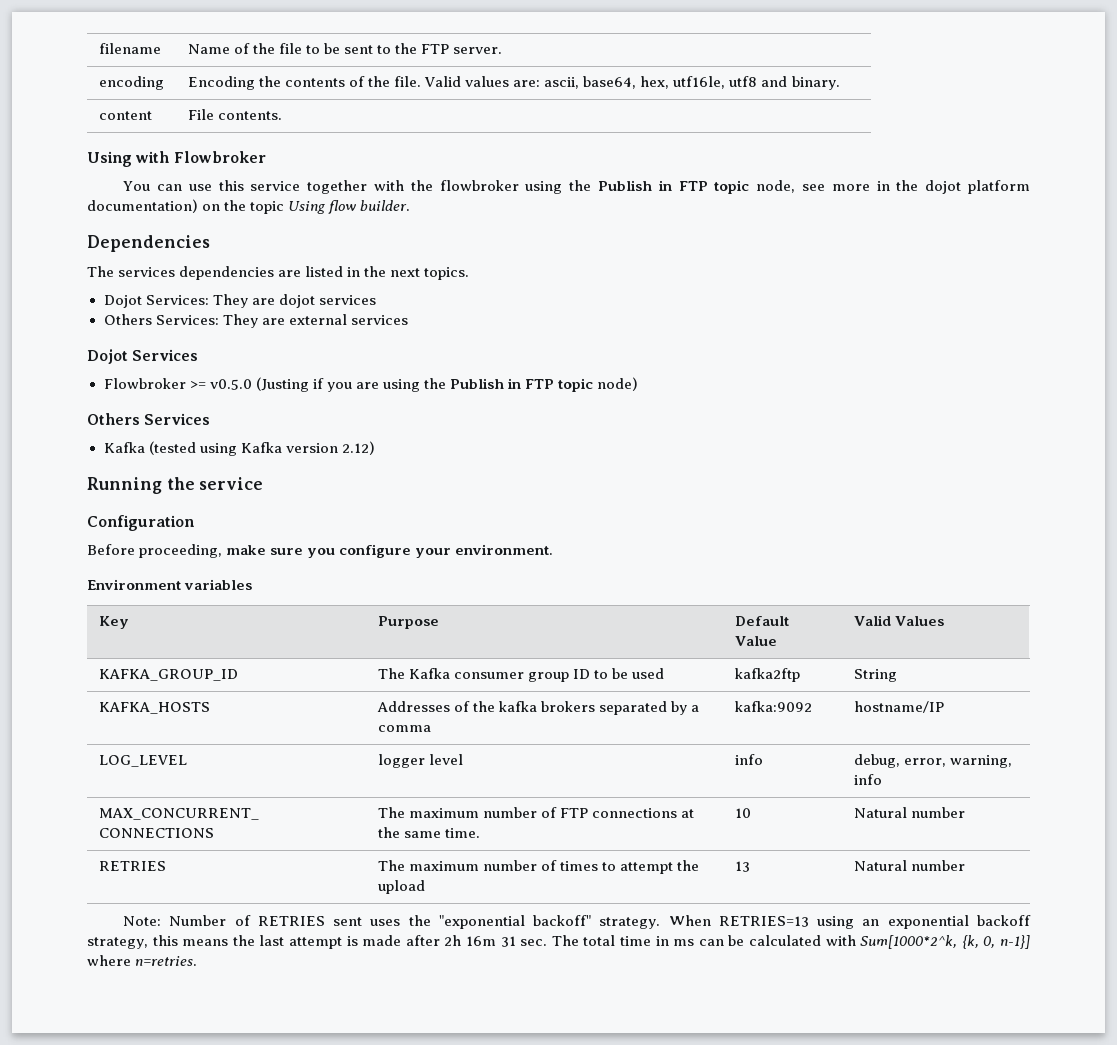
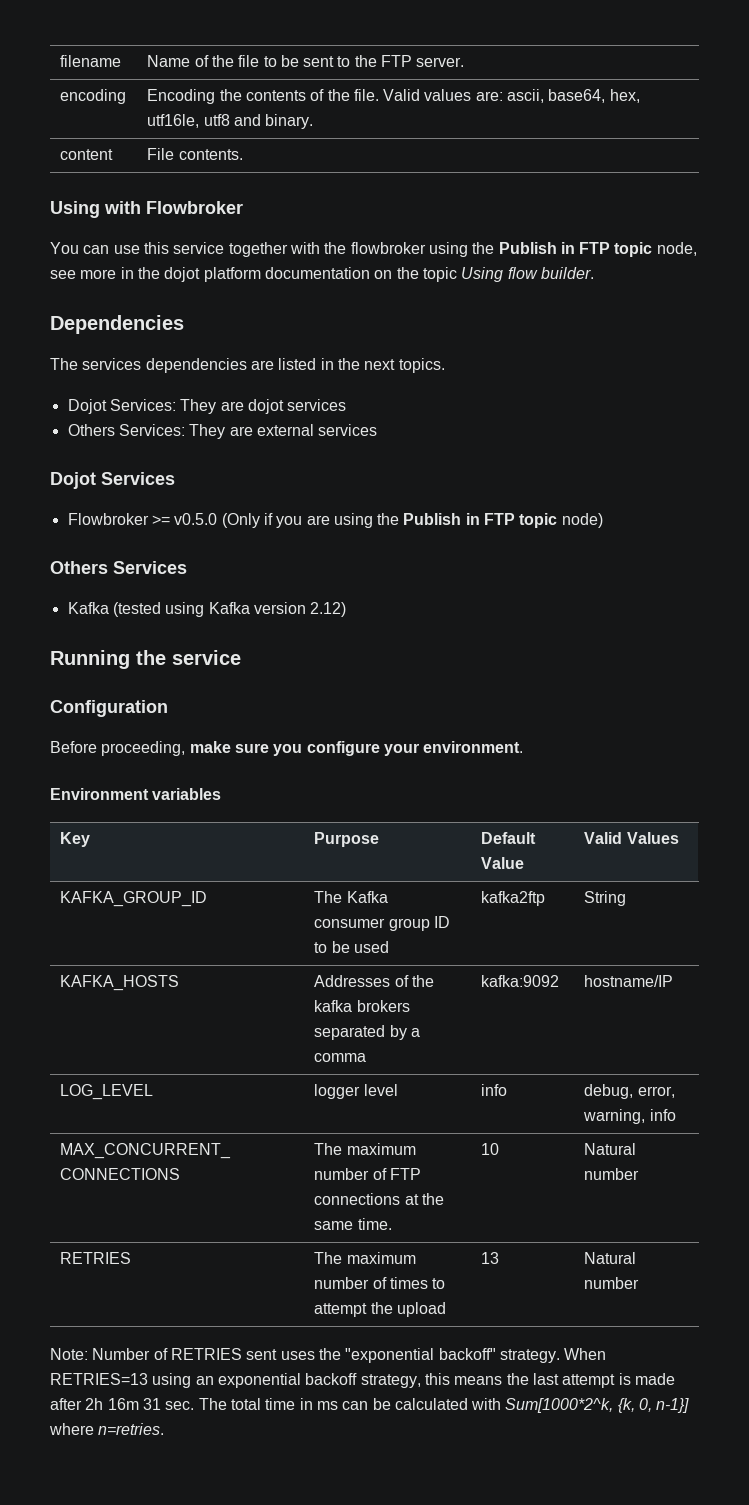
- You can use this service together with the flowbroker using the Publish in FTP topic node, see more in the dojot platform documentation) on the topic Using flow builder.
+ You can use this service together with the flowbroker using the Publish in FTP topic node, see more in the dojot platform documentation on the topic Using flow builder.
- Flowbroker >= v0.5.0 (Justing if you are using the Publish in FTP topic node)
+ Flowbroker >= v0.5.0 (Only if you are using the Publish in FTP topic node)

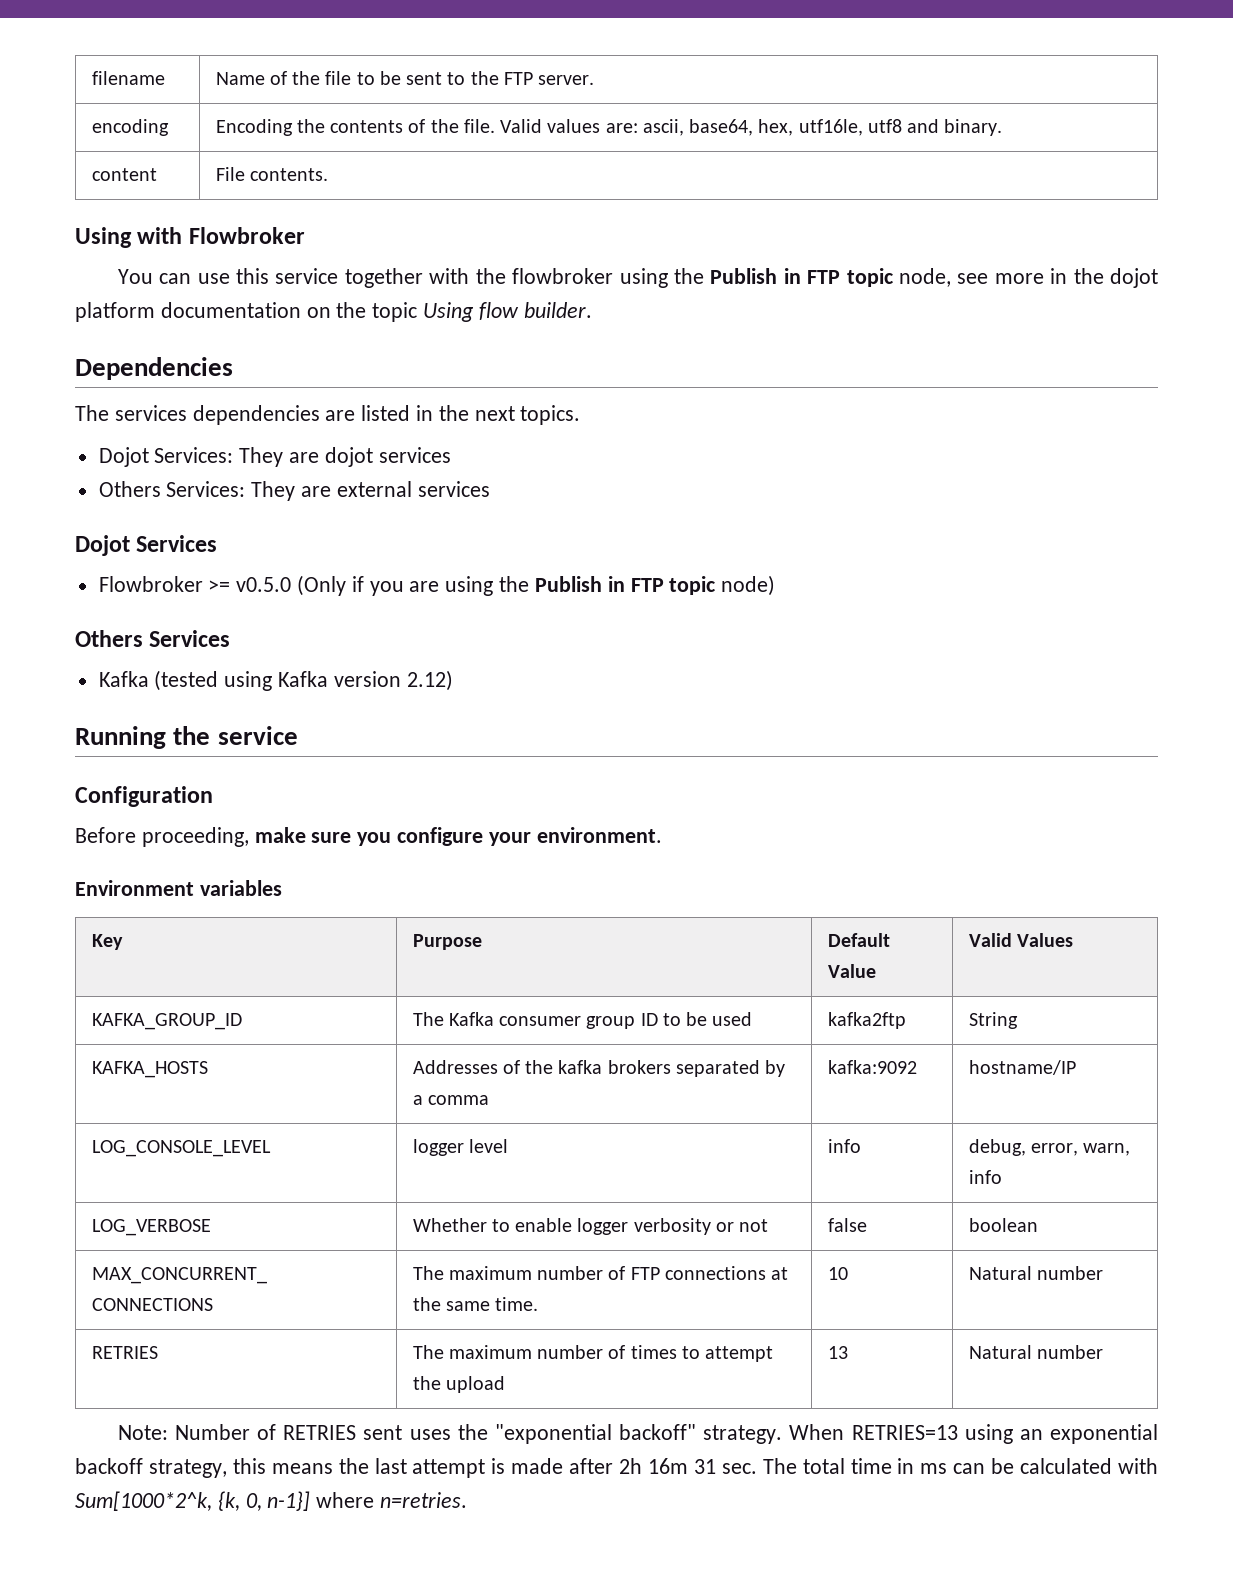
- LOG_LEVEL | logger level | info | debug, error, warning, info
+ LOG_CONSOLE_LEVEL | logger level | info | debug, error, warn, info
+ LOG_VERBOSE | Whether to enable logger verbosity or not | false | boolean

